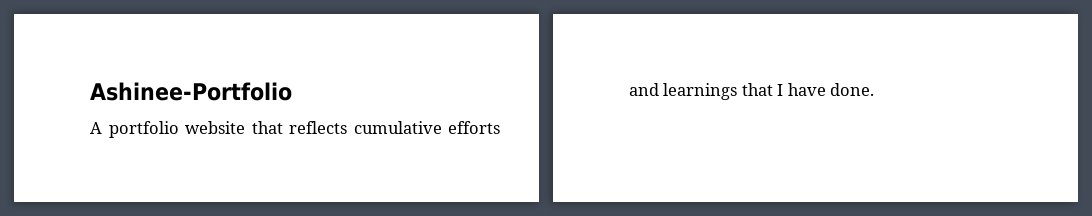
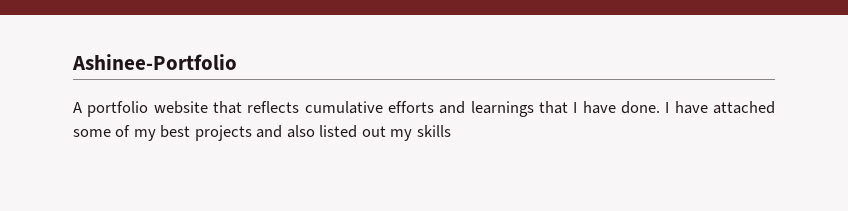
+ I have attached some of my best projects and also listed out my skills

